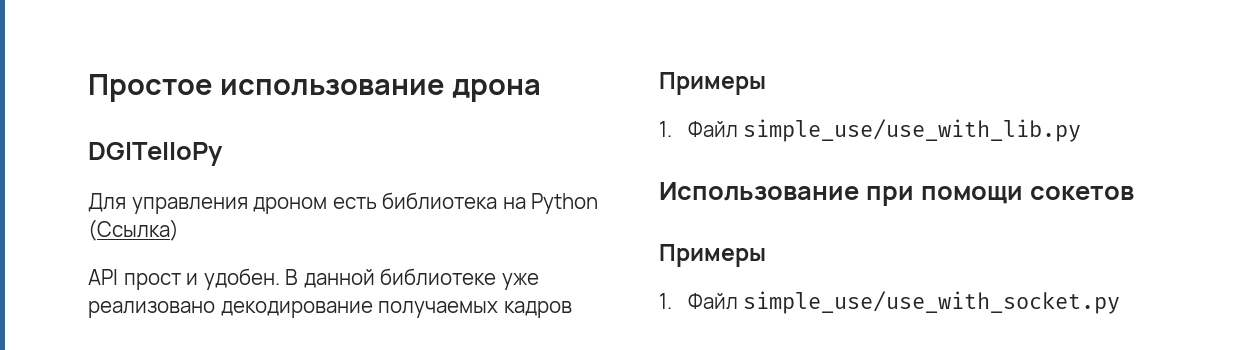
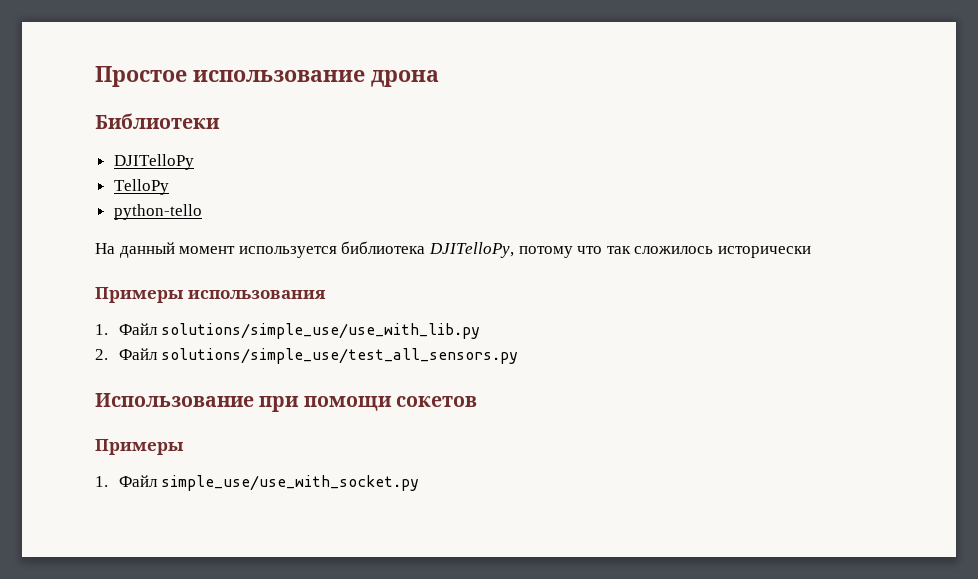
- DGITelloPy
- Для управления дроном есть библиотека на Python (Ссылка)
- API прост и удобен. В данной библиотеке уже реализовано декодирование получаемых кадров
- Примеры
- 1. Файл simple_use/use_with_lib.py
+ Библиотеки
+ DJITelloPy
+ TelloPy
+ python-tello
+ На данный момент используется библиотека DJITelloPy, потому что так сложилось исторически
+ Примеры использования
+ 1. Файл solutions/simple_use/use_with_lib.py
+ 2. Файл solutions/simple_use/test_all_sensors.py

